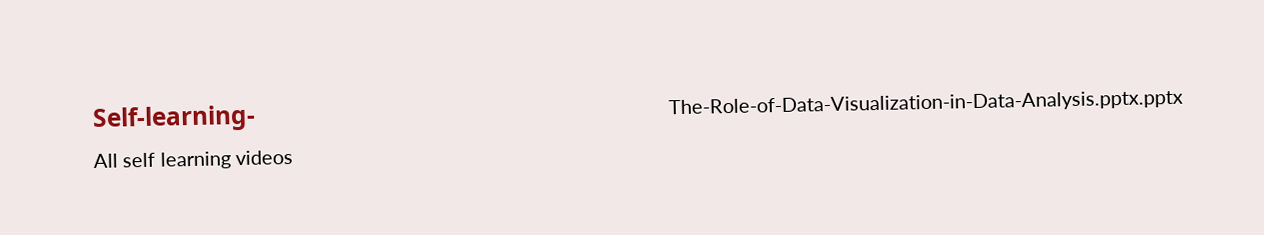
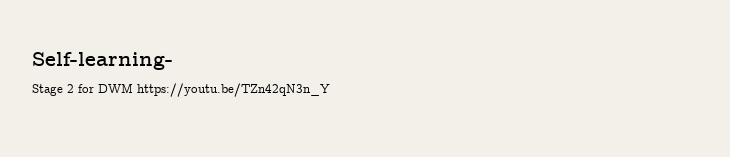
- All self learning videos The-Role-of-Data-Visualization-in-Data-Analysis.pptx.pptx
+ Stage 2 for DWM https://youtu.be/TZn42qN3n_Y

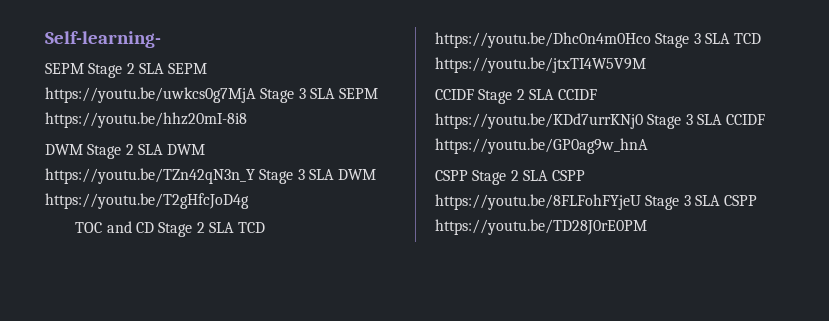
- Stage 2 for DWM https://youtu.be/TZn42qN3n_Y
+ SEPM Stage 2 SLA SEPM https://youtu.be/uwkcs0g7MjA Stage 3 SLA SEPM https://youtu.be/hhz20mI-8i8
+ DWM Stage 2 SLA DWM https://youtu.be/TZn42qN3n_Y Stage 3 SLA DWM https://youtu.be/T2gHfcJoD4g
+ TOC and CD Stage 2 SLA TCD https://youtu.be/Dhc0n4m0Hco Stage 3 SLA TCD https://youtu.be/jtxTI4W5V9M
+ CCIDF Stage 2 SLA CCIDF https://youtu.be/KDd7urrKNj0 Stage 3 SLA CCIDF https://youtu.be/GP0ag9w_hnA
+ CSPP Stage 2 SLA CSPP https://youtu.be/8FLFohFYjeU Stage 3 SLA CSPP https://youtu.be/TD28J0rE0PM

